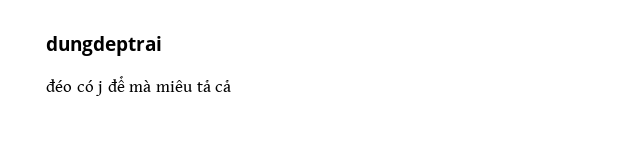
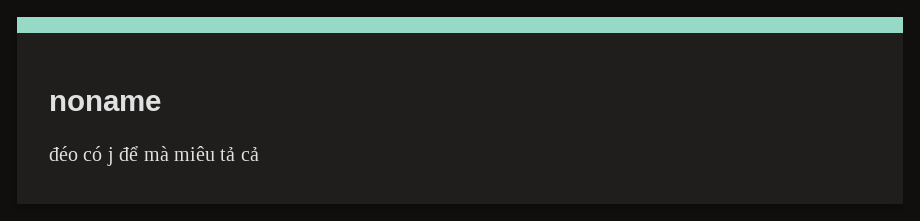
- dungdeptrai
+ noname

